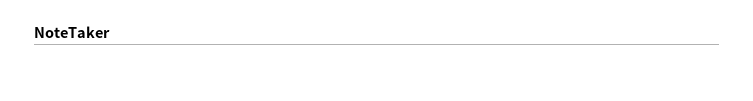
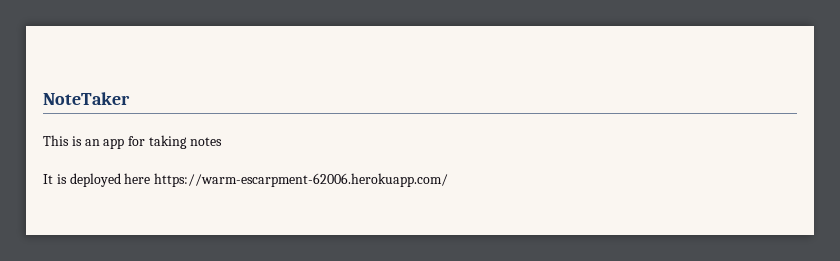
+ This is an app for taking notes
+ It is deployed here https://warm-escarpment-62006.herokuapp.com/

